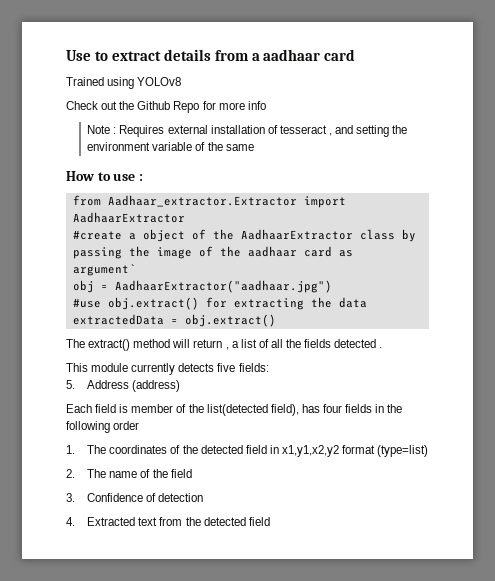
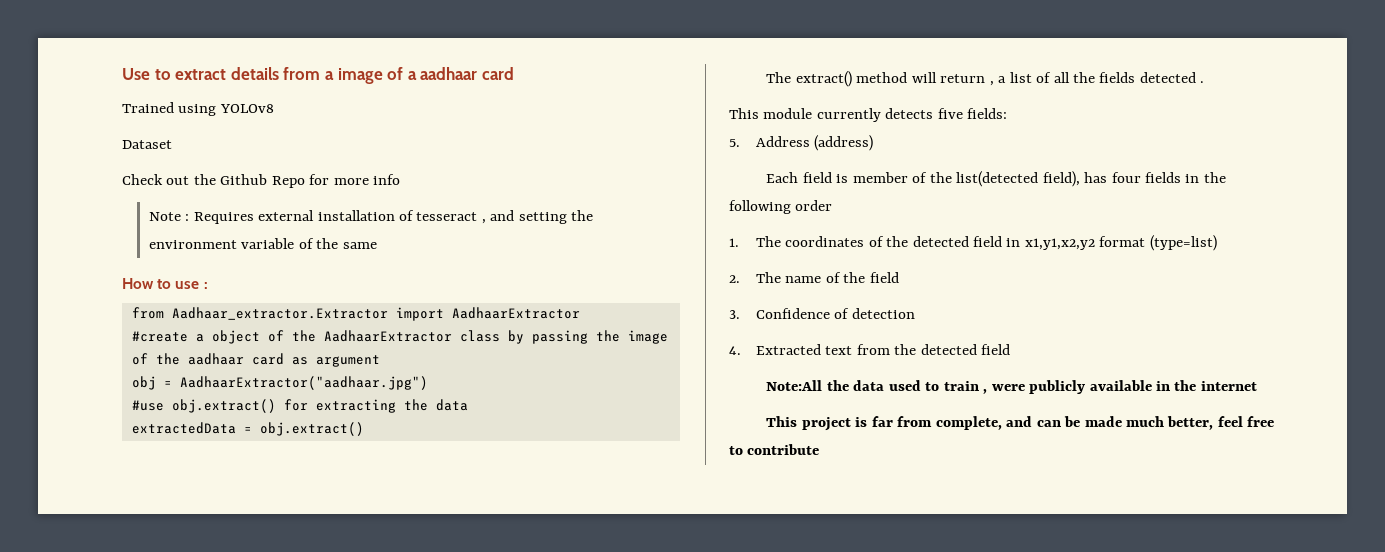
- Use to extract details from a aadhaar card
+ Use to extract details from a image of a aadhaar card
+ Dataset
- #create a object of the AadhaarExtractor class by passing the image of the aadhaar card as argument`
+ #create a object of the AadhaarExtractor class by passing the image of the aadhaar card as argument
+ Note:All the data used to train , were publicly available in the internet
+ This project is far from complete, and can be made much better, feel free to contribute

